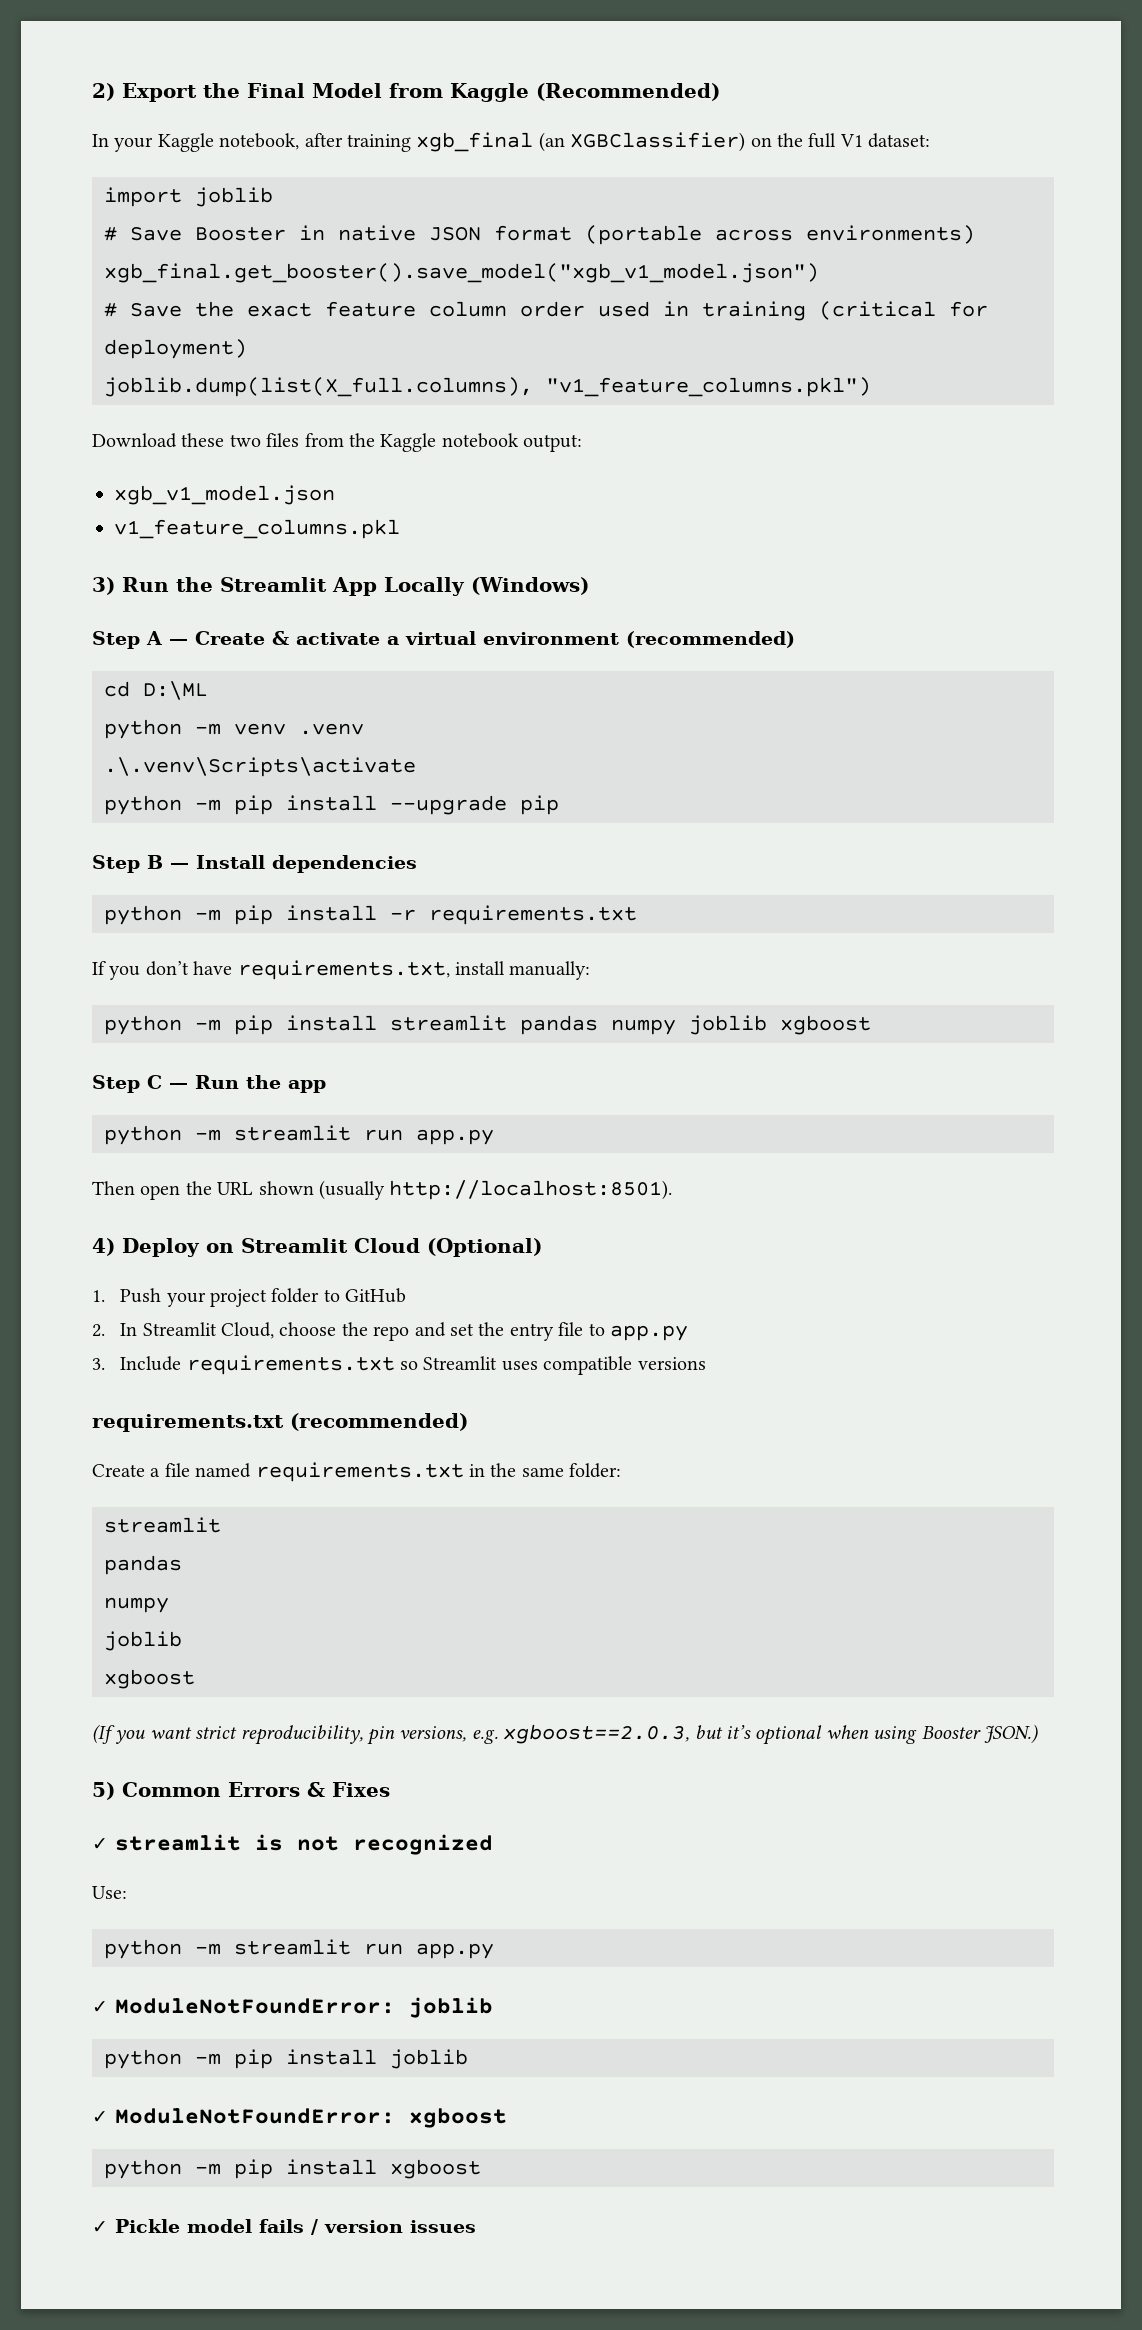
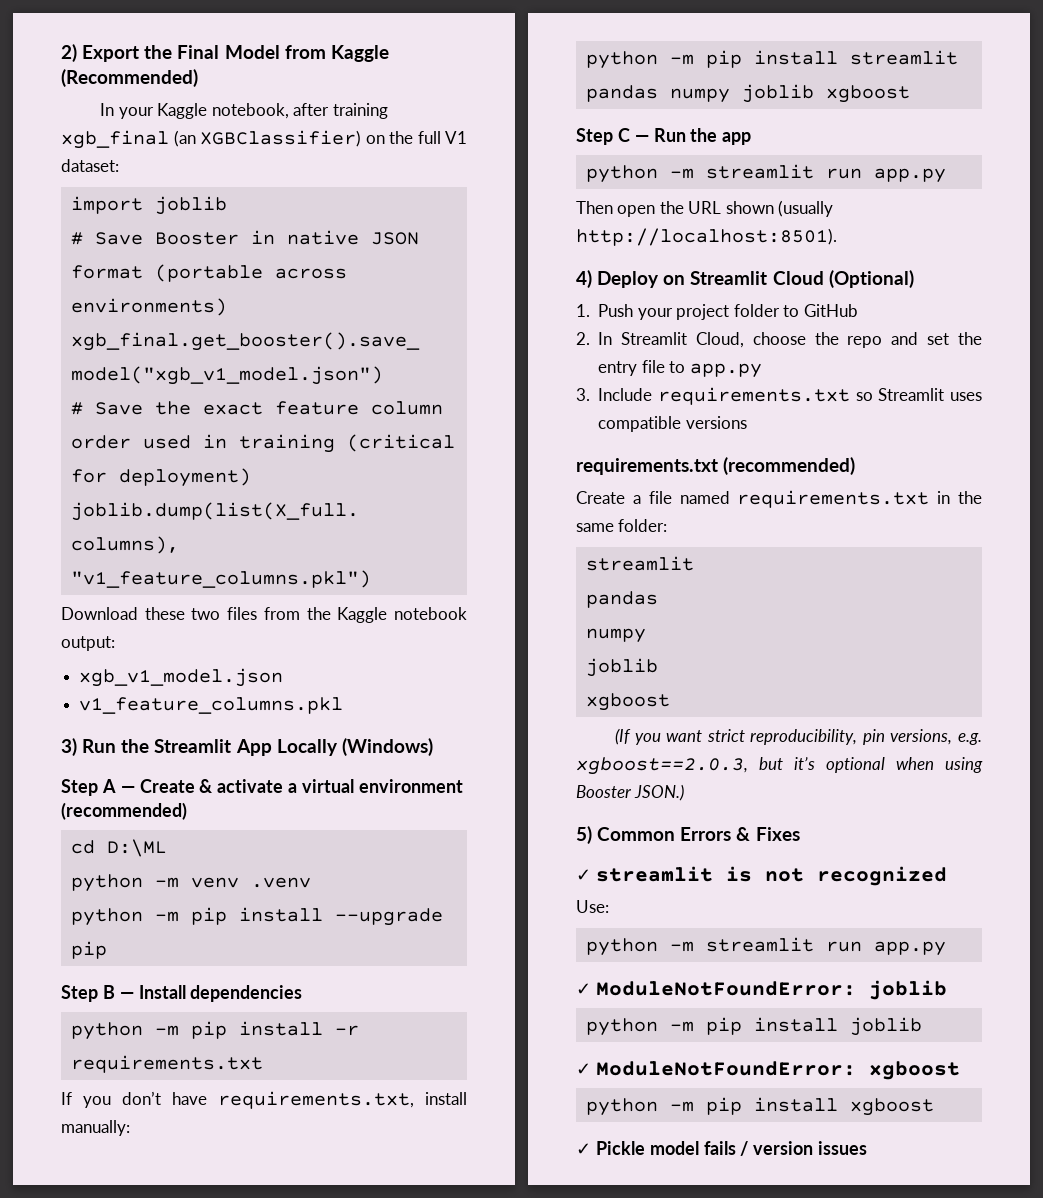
- .\.venv\Scripts\activate

